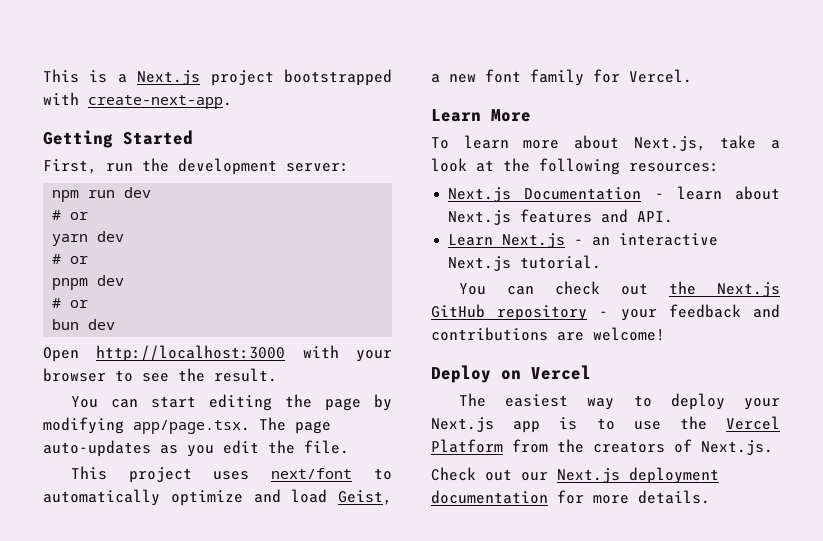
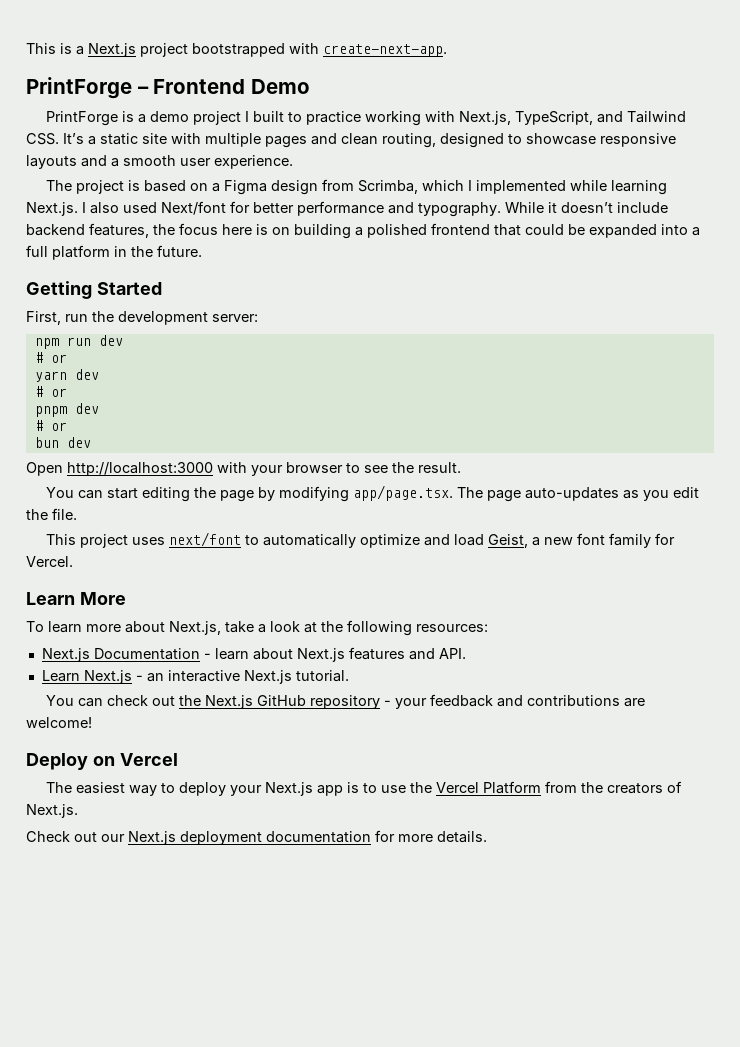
+ PrintForge – Frontend Demo
+ PrintForge is a demo project I built to practice working with Next.js, TypeScript, and Tailwind CSS. It’s a static site with multiple pages and clean routing, designed to showcase responsive layouts and a smooth user experience.
+ The project is based on a Figma design from Scrimba, which I implemented while learning Next.js. I also used Next/font for better performance and typography. While it doesn’t include backend features, the focus here is on building a polished frontend that could be expanded into a full platform in the future.

